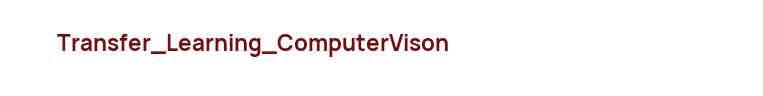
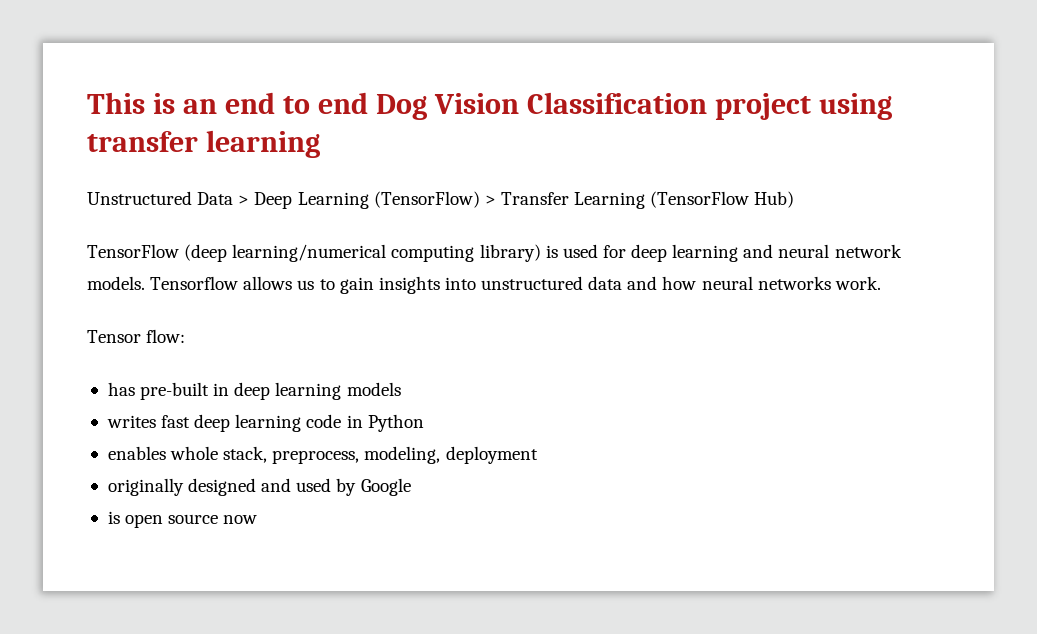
- Transfer_Learning_ComputerVison
+ This is an end to end Dog Vision Classification project using transfer learning
+ Unstructured Data > Deep Learning (TensorFlow) > Transfer Learning (TensorFlow Hub)
+ TensorFlow (deep learning/numerical computing library) is used for deep learning and neural network models. Tensorflow allows us to gain insights into unstructured data and how neural networks work.
+ Tensor flow:
+ has pre-built in deep learning models
+ writes fast deep learning code in Python
+ enables whole stack, preprocess, modeling, deployment
+ originally designed and used by Google
+ is open source now

